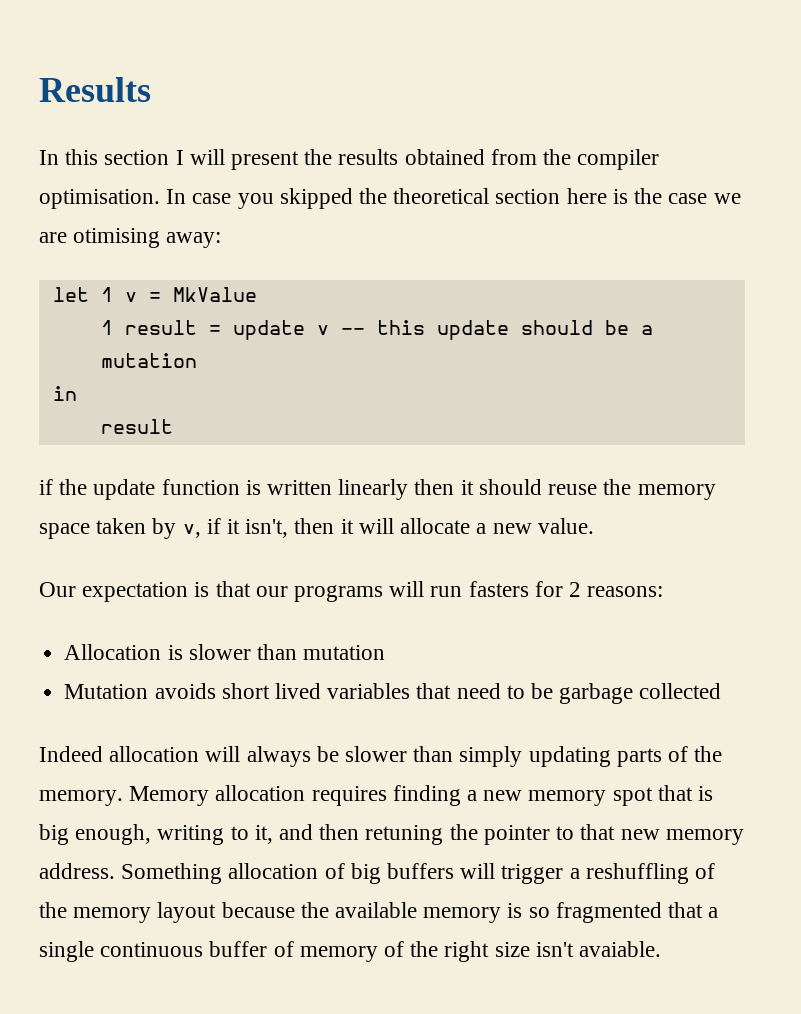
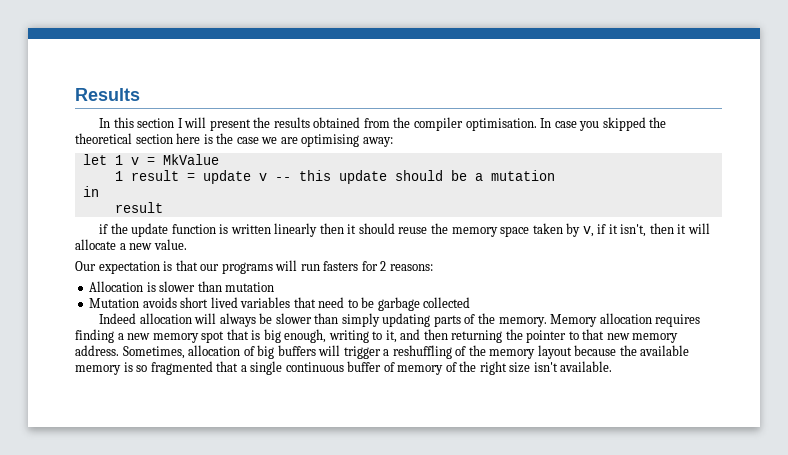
- In case you skipped the theoretical section here is the case we are otimising away:
+ In case you skipped the theoretical section here is the case we are optimising away:
- Memory allocation requires finding a new memory spot that is big enough, writing to it, and then retuning the pointer to that new memory address.
+ Memory allocation requires finding a new memory spot that is big enough, writing to it, and then returning the pointer to that new memory address.
- Something allocation of big buffers will trigger a reshuffling of the memory layout because the available memory is so fragmented that a single continuous buffer of memory of the right size isn't avaiable.
+ Sometimes, allocation of big buffers will trigger a reshuffling of the memory layout because the available memory is so fragmented that a single continuous buffer of memory of the right size isn't available.

